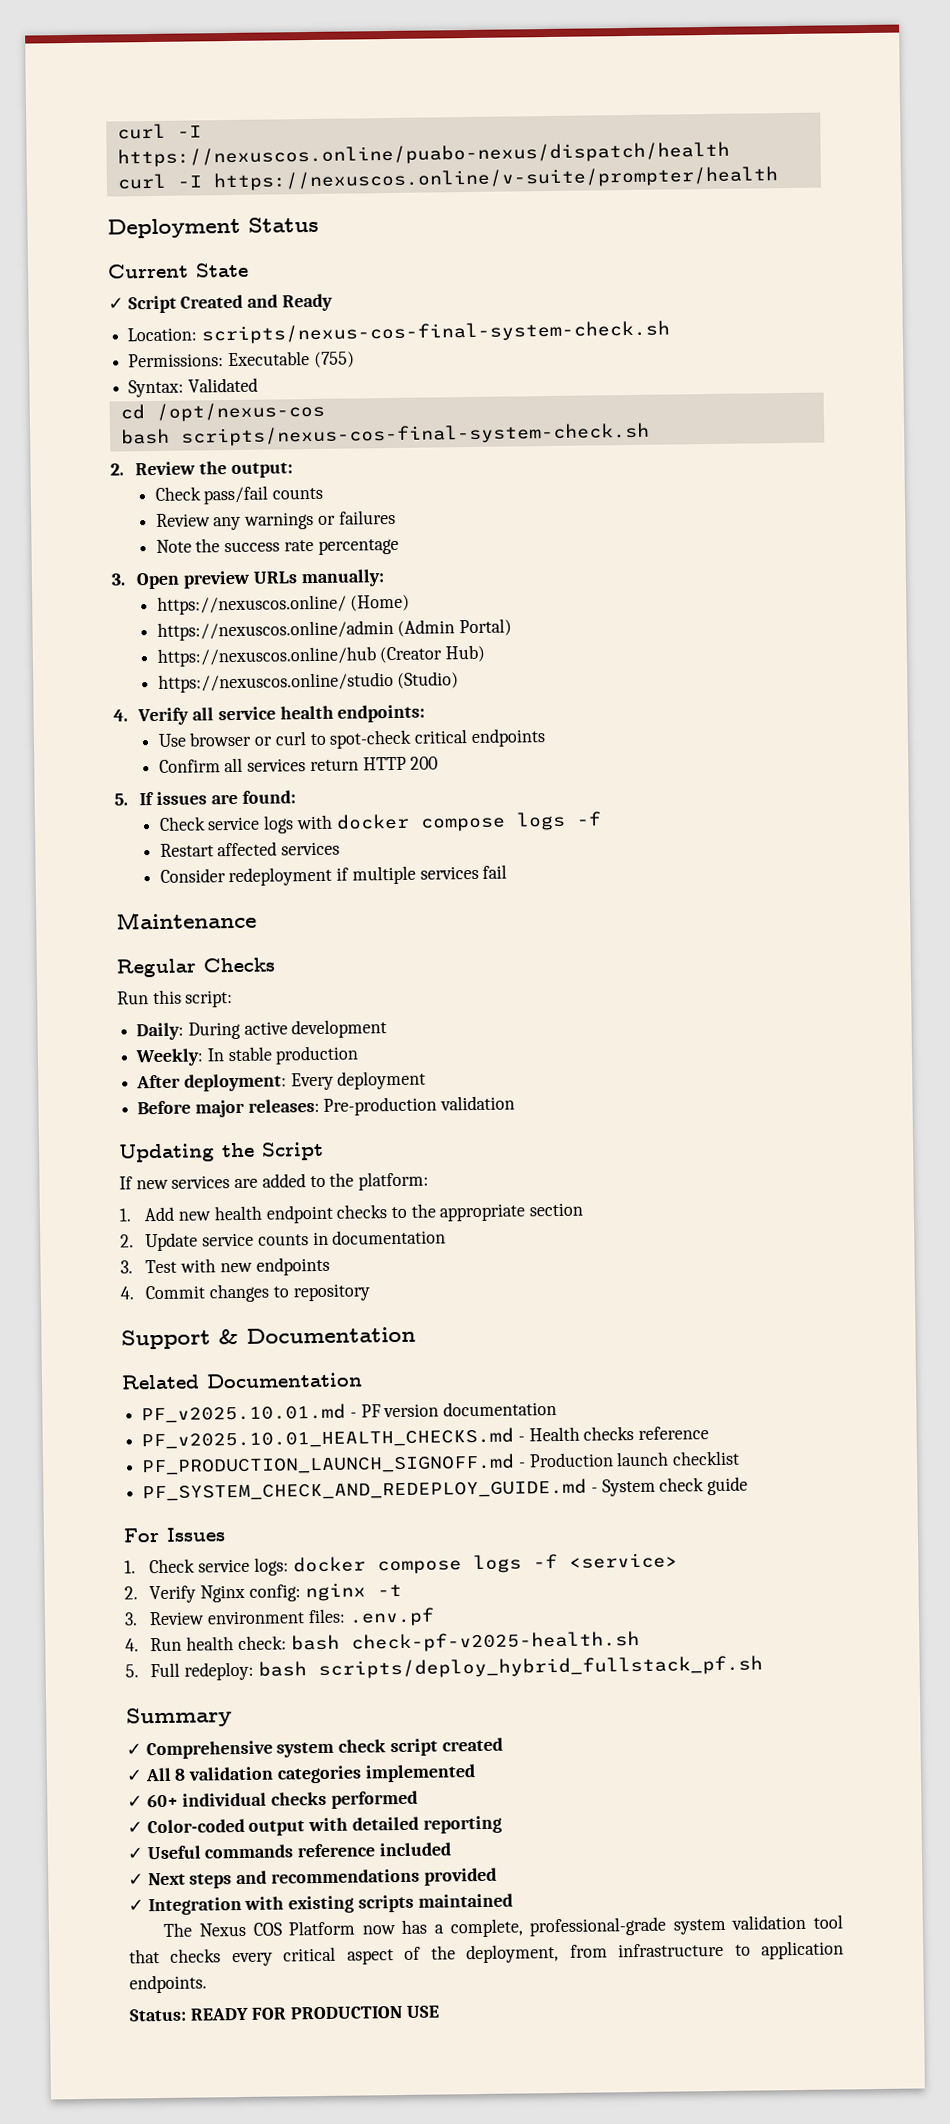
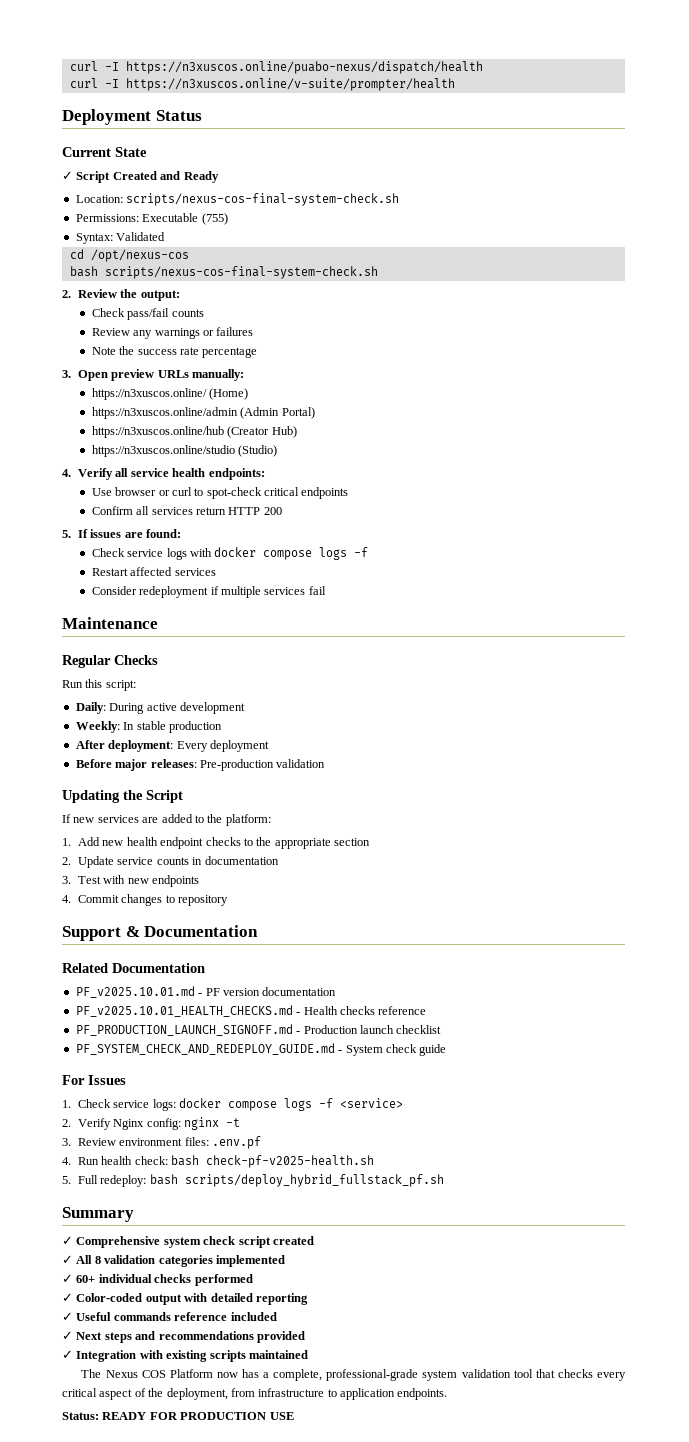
- curl -I https://nexuscos.online/puabo-nexus/dispatch/health
- curl -I https://nexuscos.online/v-suite/prompter/health
+ curl -I https://n3xuscos.online/puabo-nexus/dispatch/health
+ curl -I https://n3xuscos.online/v-suite/prompter/health
- https://nexuscos.online/ (Home)
+ https://n3xuscos.online/ (Home)
- https://nexuscos.online/admin (Admin Portal)
+ https://n3xuscos.online/admin (Admin Portal)
- https://nexuscos.online/hub (Creator Hub)
+ https://n3xuscos.online/hub (Creator Hub)
- https://nexuscos.online/studio (Studio)
+ https://n3xuscos.online/studio (Studio)

